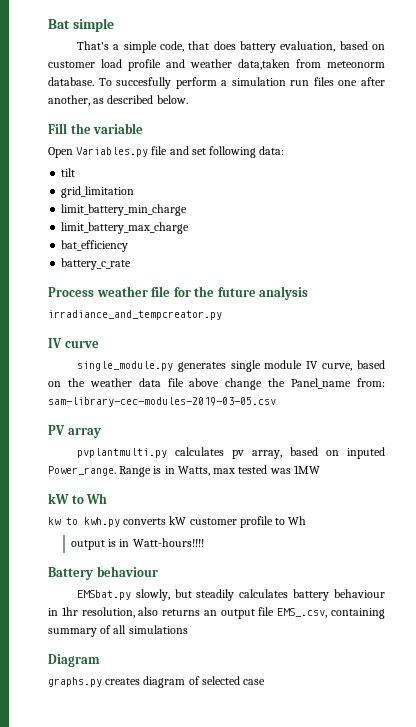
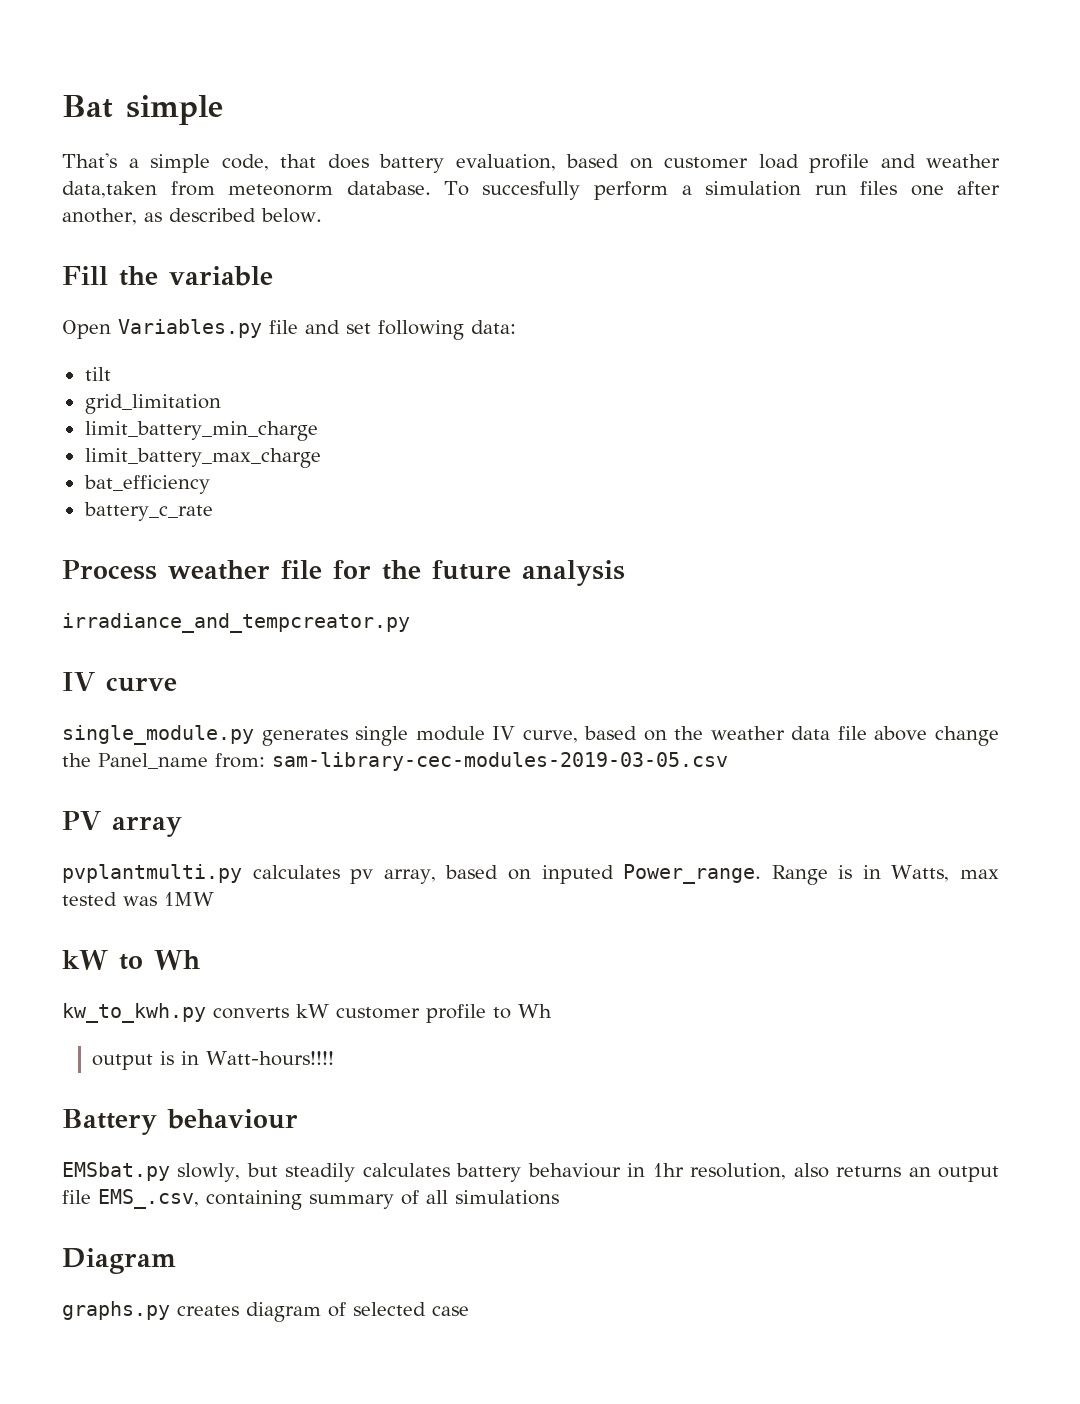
- kw to kwh.py converts kW customer profile to Wh
+ kw_to_kwh.py converts kW customer profile to Wh

